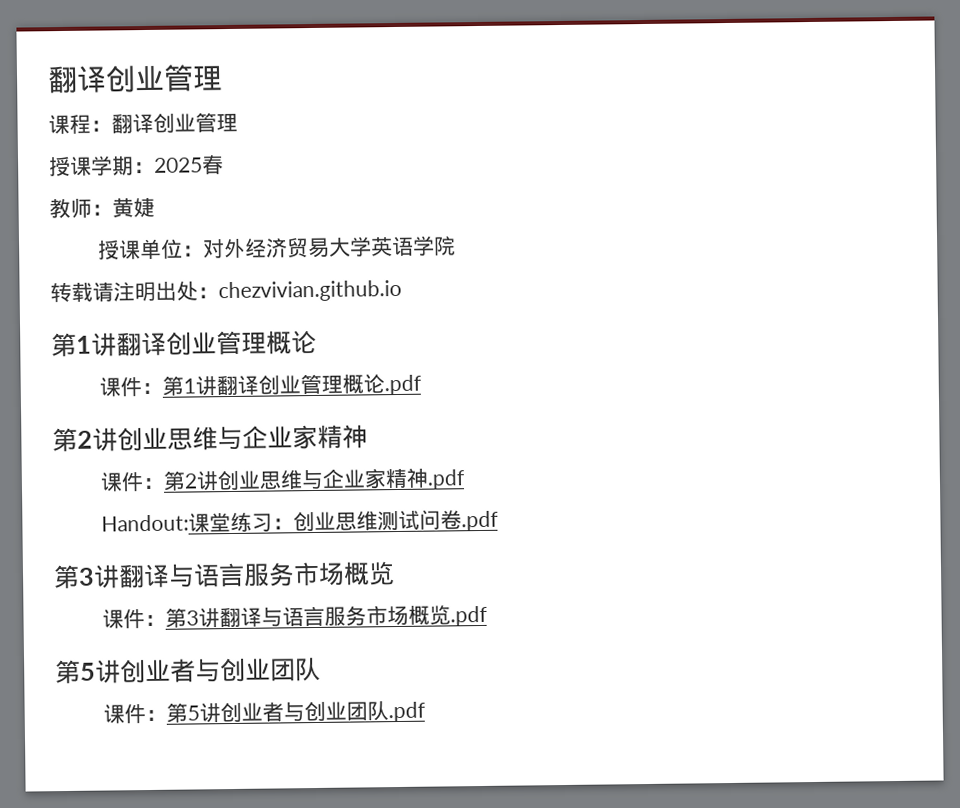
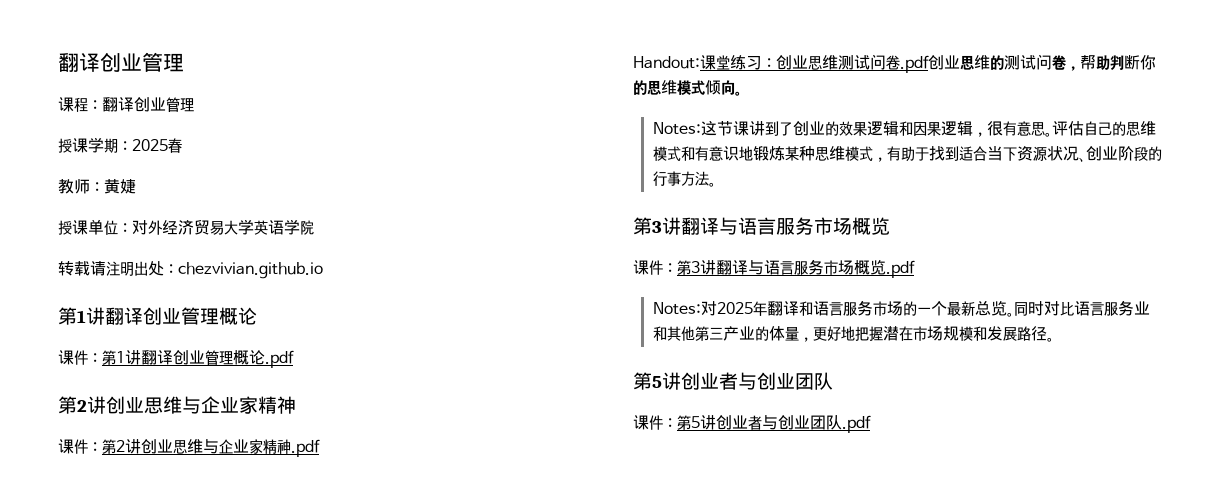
- Handout:课堂练习：创业思维测试问卷.pdf
+ Handout:课堂练习：创业思维测试问卷.pdf创业思维的测试问卷，帮助判断你的思维模式倾向。
+ Notes:这节课讲到了创业的效果逻辑和因果逻辑，很有意思。评估自己的思维模式和有意识地锻炼某种思维模式，有助于找到适合当下资源状况、创业阶段的行事方法。
+ Notes:对2025年翻译和语言服务市场的一个最新总览。同时对比语言服务业和其他第三产业的体量，更好地把握潜在市场规模和发展路径。

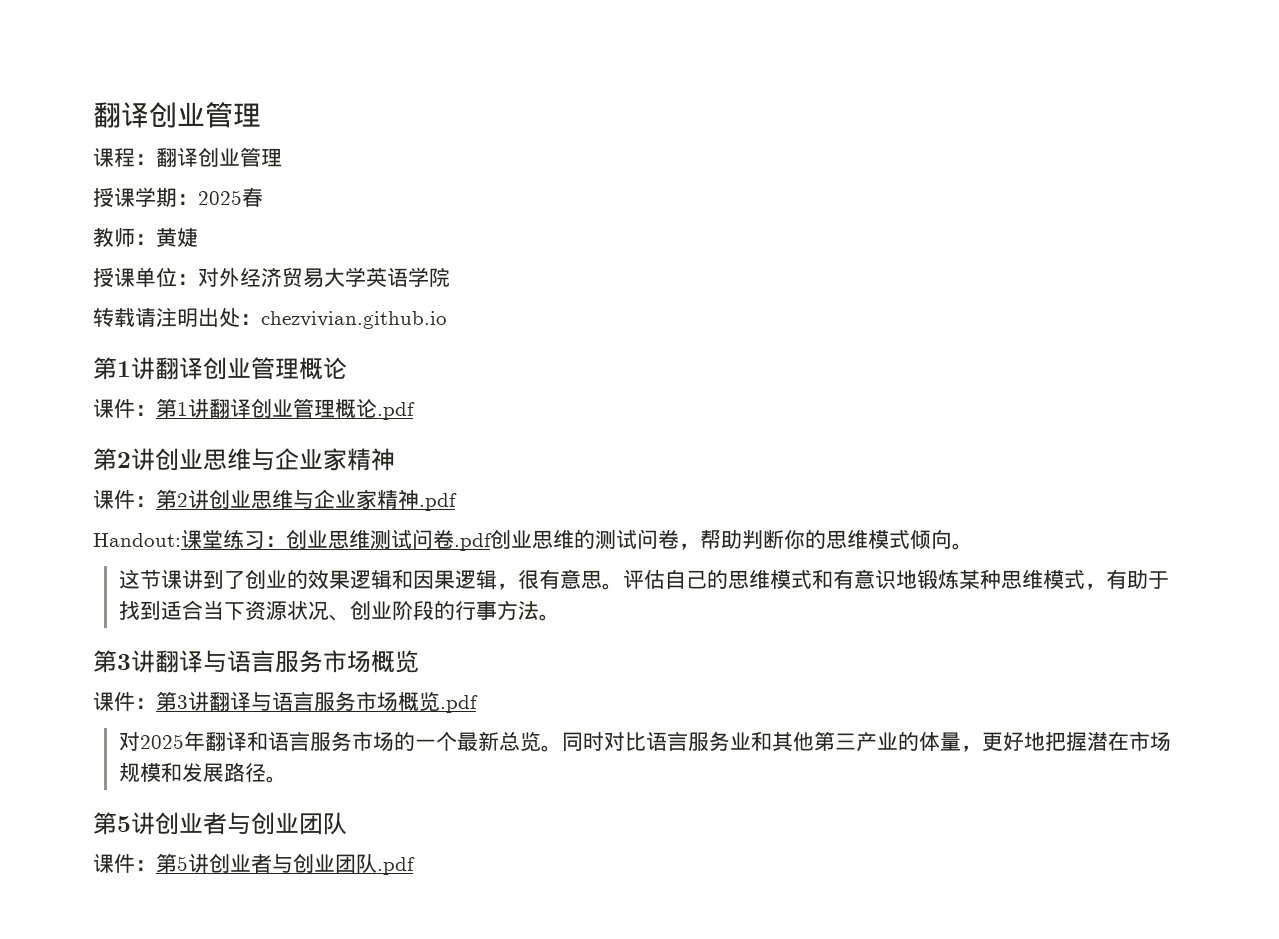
- Notes:这节课讲到了创业的效果逻辑和因果逻辑，很有意思。
+ 这节课讲到了创业的效果逻辑和因果逻辑，很有意思。
- Notes:对2025年翻译和语言服务市场的一个最新总览。
+ 对2025年翻译和语言服务市场的一个最新总览。

